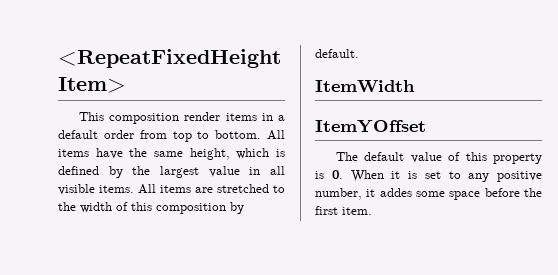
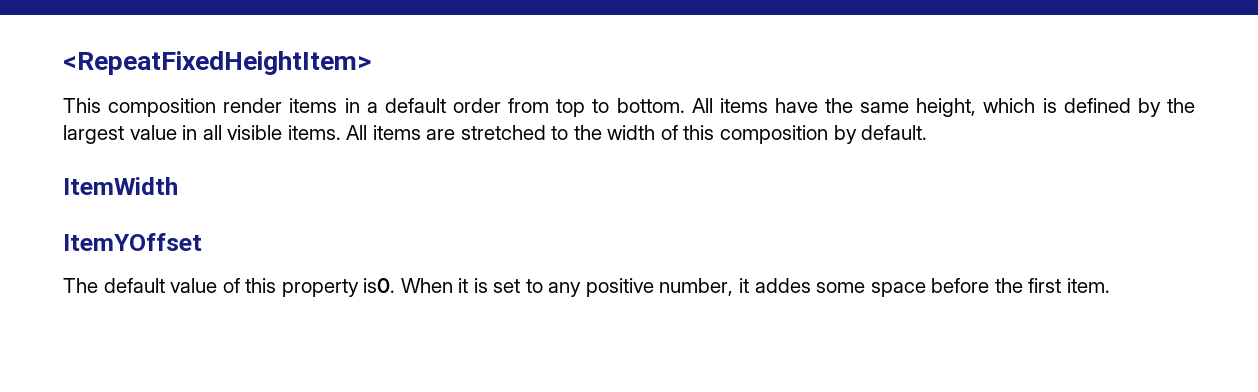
- The default value of this property is 0. When it is set to any positive number, it addes some space before the first item.
+ The default value of this property is0. When it is set to any positive number, it addes some space before the first item.

